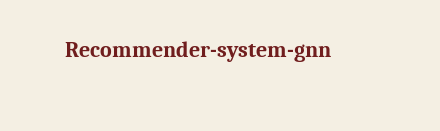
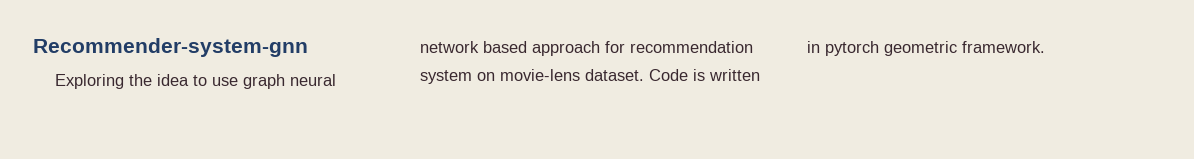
+ Exploring the idea to use graph neural network based approach for recommendation system on movie-lens dataset. Code is written in pytorch geometric framework.

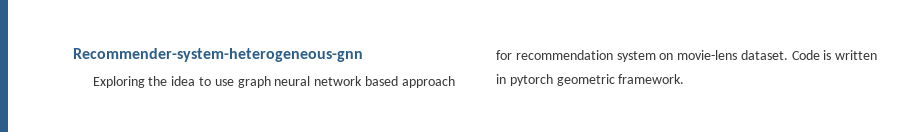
- Recommender-system-gnn
+ Recommender-system-heterogeneous-gnn

